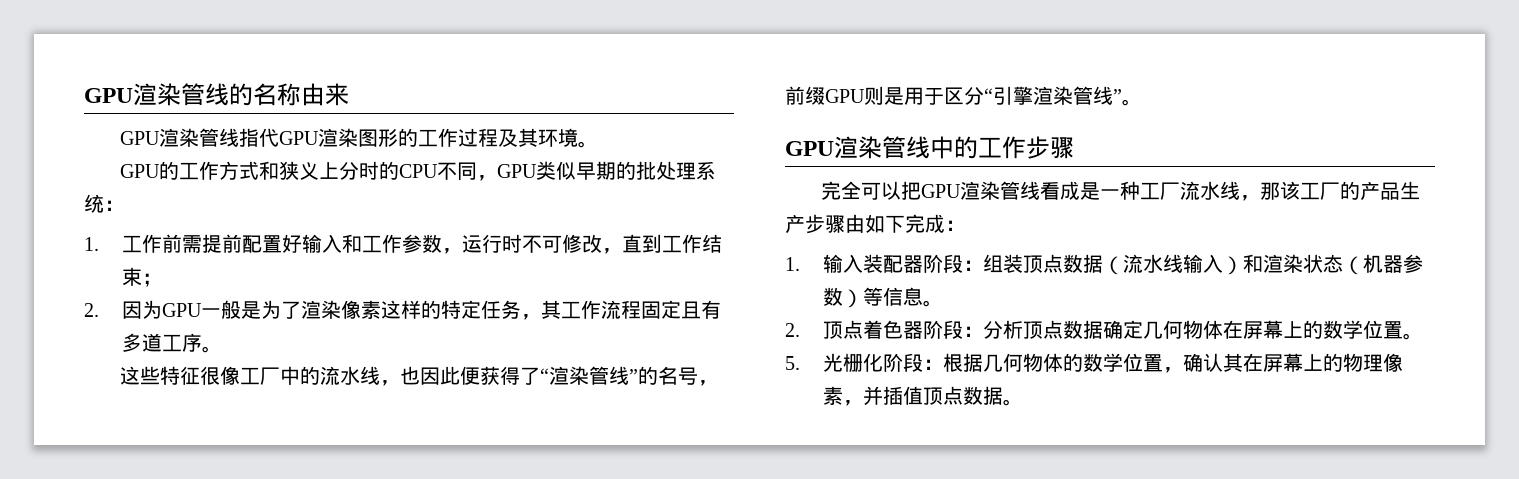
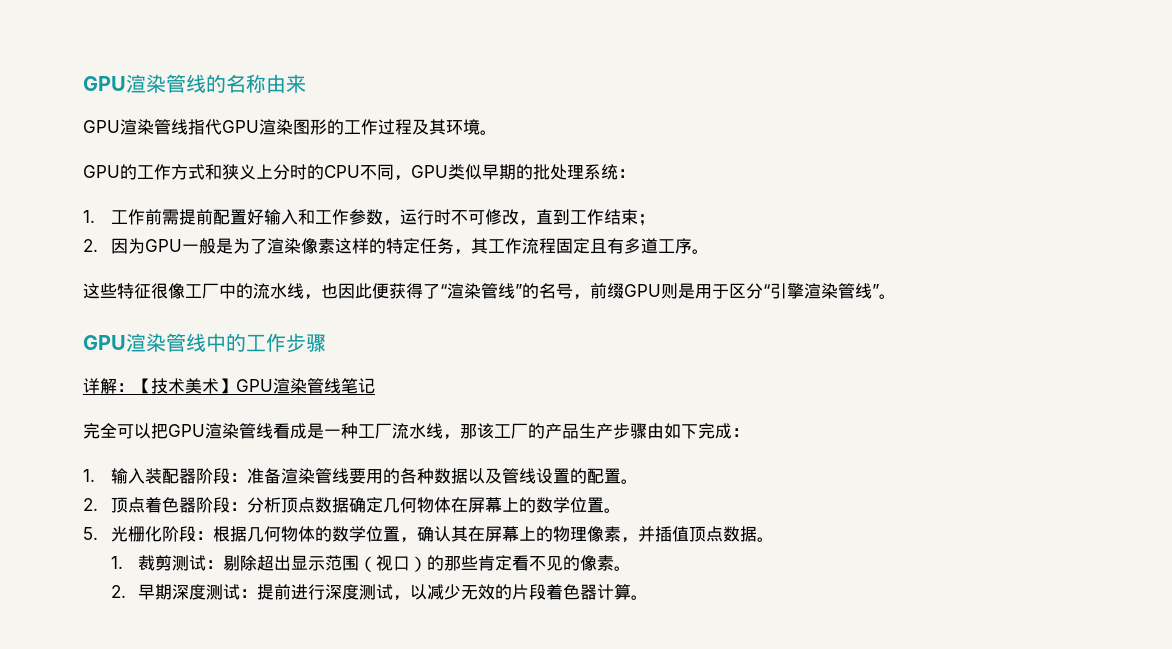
+ 详解：【技术美术】GPU渲染管线笔记
- 1.输入装配器阶段：组装顶点数据（流水线输入）和渲染状态（机器参数）等信息。
+ 1.输入装配器阶段：准备渲染管线要用的各种数据以及管线设置的配置。
+ 1.裁剪测试：剔除超出显示范围（视口）的那些肯定看不见的像素。
+ 2.早期深度测试：提前进行深度测试，以减少无效的片段着色器计算。

